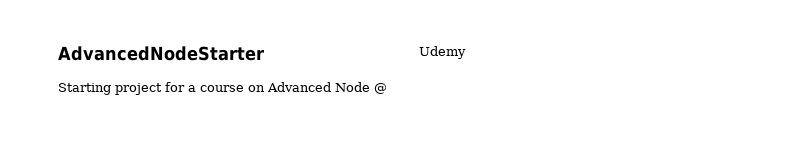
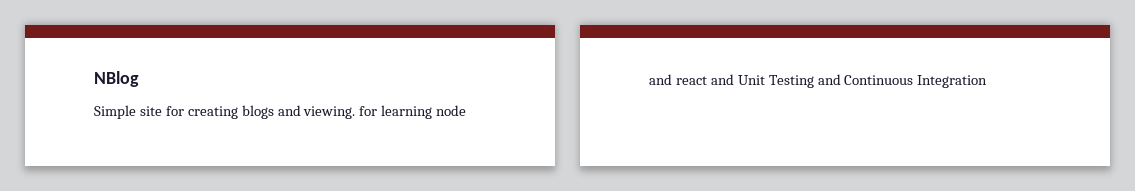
- AdvancedNodeStarter
- Starting project for a course on Advanced Node @ Udemy
+ NBlog
+ Simple site for creating blogs and viewing. for learning node and react and Unit Testing and Continuous Integration

